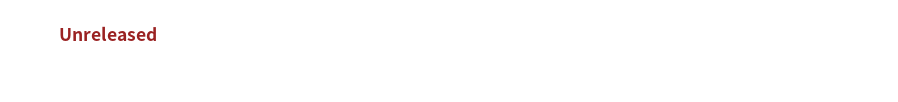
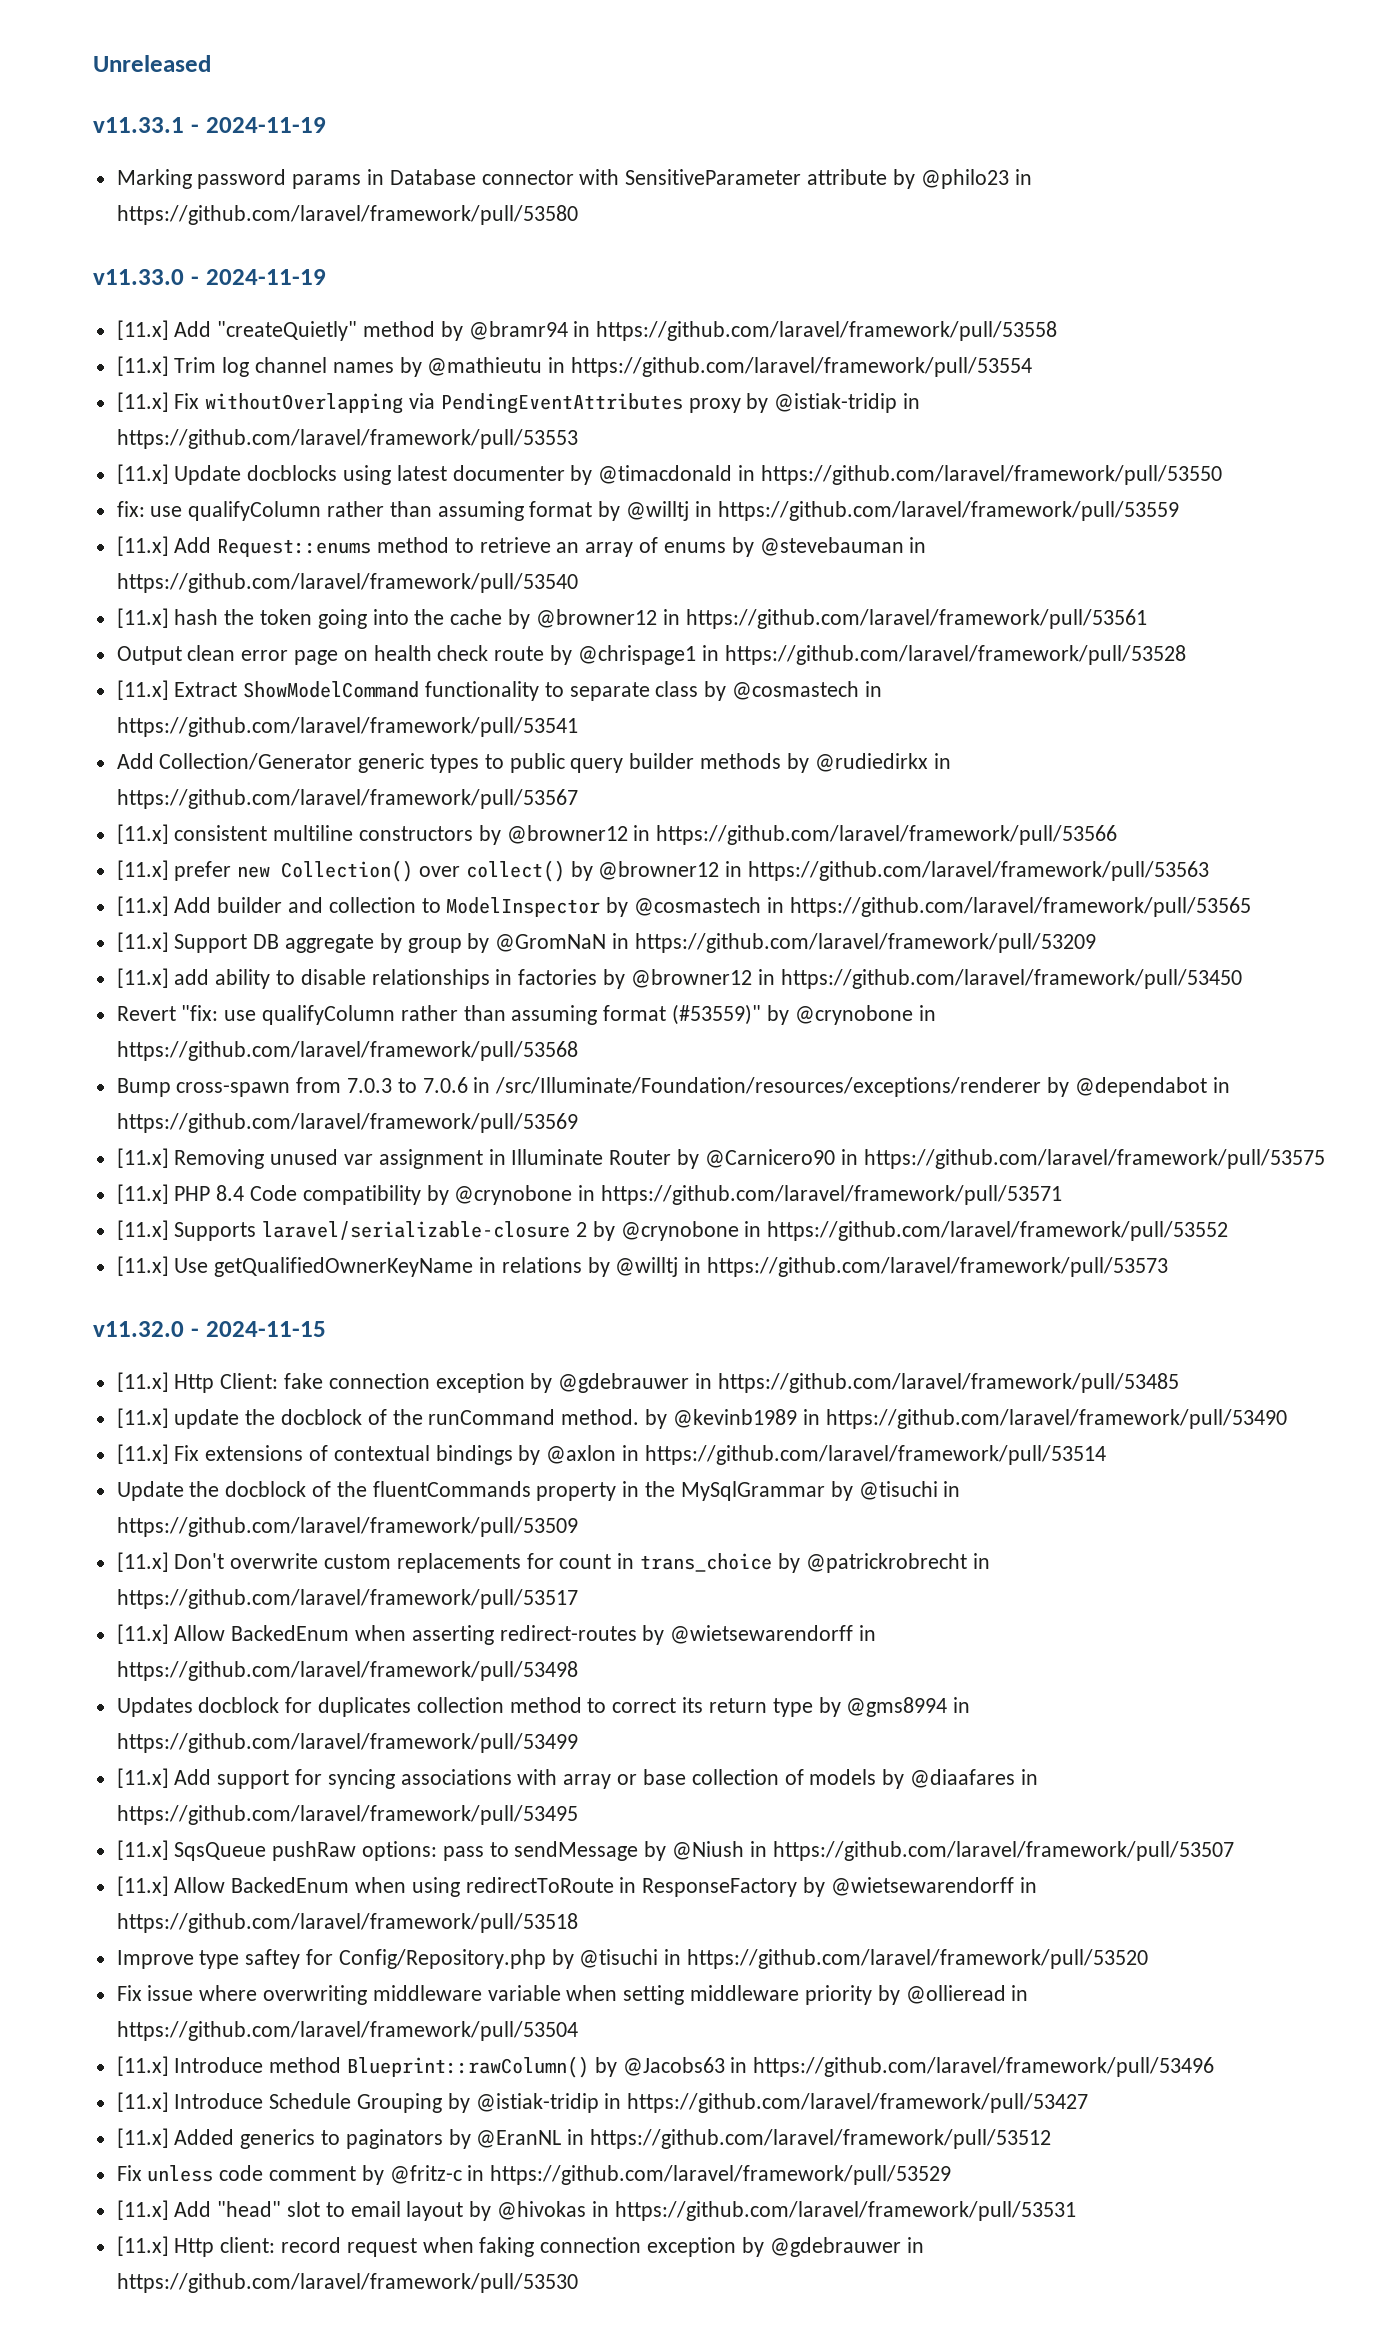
+ v11.33.1 - 2024-11-19
+ Marking password params in Database connector with SensitiveParameter attribute by @philo23 in https://github.com/laravel/framework/pull/53580
+ v11.33.0 - 2024-11-19
+ [11.x] Add "createQuietly" method by @bramr94 in https://github.com/laravel/framework/pull/53558
+ [11.x] Trim log channel names by @mathieutu in https://github.com/laravel/framework/pull/53554
+ [11.x] Fix withoutOverlapping via PendingEventAttributes proxy by @istiak-tridip in https://github.com/laravel/framework/pull/53553
+ [11.x] Update docblocks using latest documenter by @timacdonald in https://github.com/laravel/framework/pull/53550
+ fix: use qualifyColumn rather than assuming format by @willtj in https://github.com/laravel/framework/pull/53559
+ [11.x] Add Request::enums method to retrieve an array of enums by @stevebauman in https://github.com/laravel/framework/pull/53540
+ [11.x] hash the token going into the cache by @browner12 in https://github.com/laravel/framework/pull/53561
+ Output clean error page on health check route by @chrispage1 in https://github.com/laravel/framework/pull/53528
+ [11.x] Extract ShowModelCommand functionality to separate class by @cosmastech in https://github.com/laravel/framework/pull/53541
+ Add Collection/Generator generic types to public query builder methods by @rudiedirkx in https://github.com/laravel/framework/pull/53567
+ [11.x] consistent multiline constructors by @browner12 in https://github.com/laravel/framework/pull/53566
+ [11.x] prefer new Collection() over collect() by @browner12 in https://github.com/laravel/framework/pull/53563
+ [11.x] Add builder and collection to ModelInspector by @cosmastech in https://github.com/laravel/framework/pull/53565
+ [11.x] Support DB aggregate by group by @GromNaN in https://github.com/laravel/framework/pull/53209
+ [11.x] add ability to disable relationships in factories by @browner12 in https://github.com/laravel/framework/pull/53450
+ Revert "fix: use qualifyColumn rather than assuming format (#53559)" by @crynobone in https://github.com/laravel/framework/pull/53568
+ Bump cross-spawn from 7.0.3 to 7.0.6 in /src/Illuminate/Foundation/resources/exceptions/renderer by @dependabot in https://github.com/laravel/framework/pull/53569
+ [11.x] Removing unused var assignment in Illuminate Router by @Carnicero90 in https://github.com/laravel/framework/pull/53575
+ [11.x] PHP 8.4 Code compatibility by @crynobone in https://github.com/laravel/framework/pull/53571
+ [11.x] Supports laravel/serializable-closure 2 by @crynobone in https://github.com/laravel/framework/pull/53552
+ [11.x] Use getQualifiedOwnerKeyName in relations by @willtj in https://github.com/laravel/framework/pull/53573
+ v11.32.0 - 2024-11-15
+ [11.x] Http Client: fake connection exception by @gdebrauwer in https://github.com/laravel/framework/pull/53485
+ [11.x] update the docblock of the runCommand method. by @kevinb1989 in https://github.com/laravel/framework/pull/53490
+ [11.x] Fix extensions of contextual bindings by @axlon in https://github.com/laravel/framework/pull/53514
+ Update the docblock of the fluentCommands property in the MySqlGrammar by @tisuchi in https://github.com/laravel/framework/pull/53509
+ [11.x] Don't overwrite custom replacements for count in trans_choice by @patrickrobrecht in https://github.com/laravel/framework/pull/53517
+ [11.x] Allow BackedEnum when asserting redirect-routes by @wietsewarendorff in https://github.com/laravel/framework/pull/53498
+ Updates docblock for duplicates collection method to correct its return type by @gms8994 in https://github.com/laravel/framework/pull/53499
+ [11.x] Add support for syncing associations with array or base collection of models by @diaafares in https://github.com/laravel/framework/pull/53495
+ [11.x] SqsQueue pushRaw options: pass to sendMessage by @Niush in https://github.com/laravel/framework/pull/53507
+ [11.x] Allow BackedEnum when using redirectToRoute in ResponseFactory by @wietsewarendorff in https://github.com/laravel/framework/pull/53518
+ Improve type saftey for Config/Repository.php by @tisuchi in https://github.com/laravel/framework/pull/53520
+ Fix issue where overwriting middleware variable when setting middleware priority by @ollieread in https://github.com/laravel/framework/pull/53504
+ [11.x] Introduce method Blueprint::rawColumn() by @Jacobs63 in https://github.com/laravel/framework/pull/53496
+ [11.x] Introduce Schedule Grouping by @istiak-tridip in https://github.com/laravel/framework/pull/53427
+ [11.x] Added generics to paginators by @EranNL in https://github.com/laravel/framework/pull/53512
+ Fix unless code comment by @fritz-c in https://github.com/laravel/framework/pull/53529
+ [11.x] Add "head" slot to email layout by @hivokas in https://github.com/laravel/framework/pull/53531
+ [11.x] Http client: record request when faking connection exception by @gdebrauwer in https://github.com/laravel/framework/pull/53530

